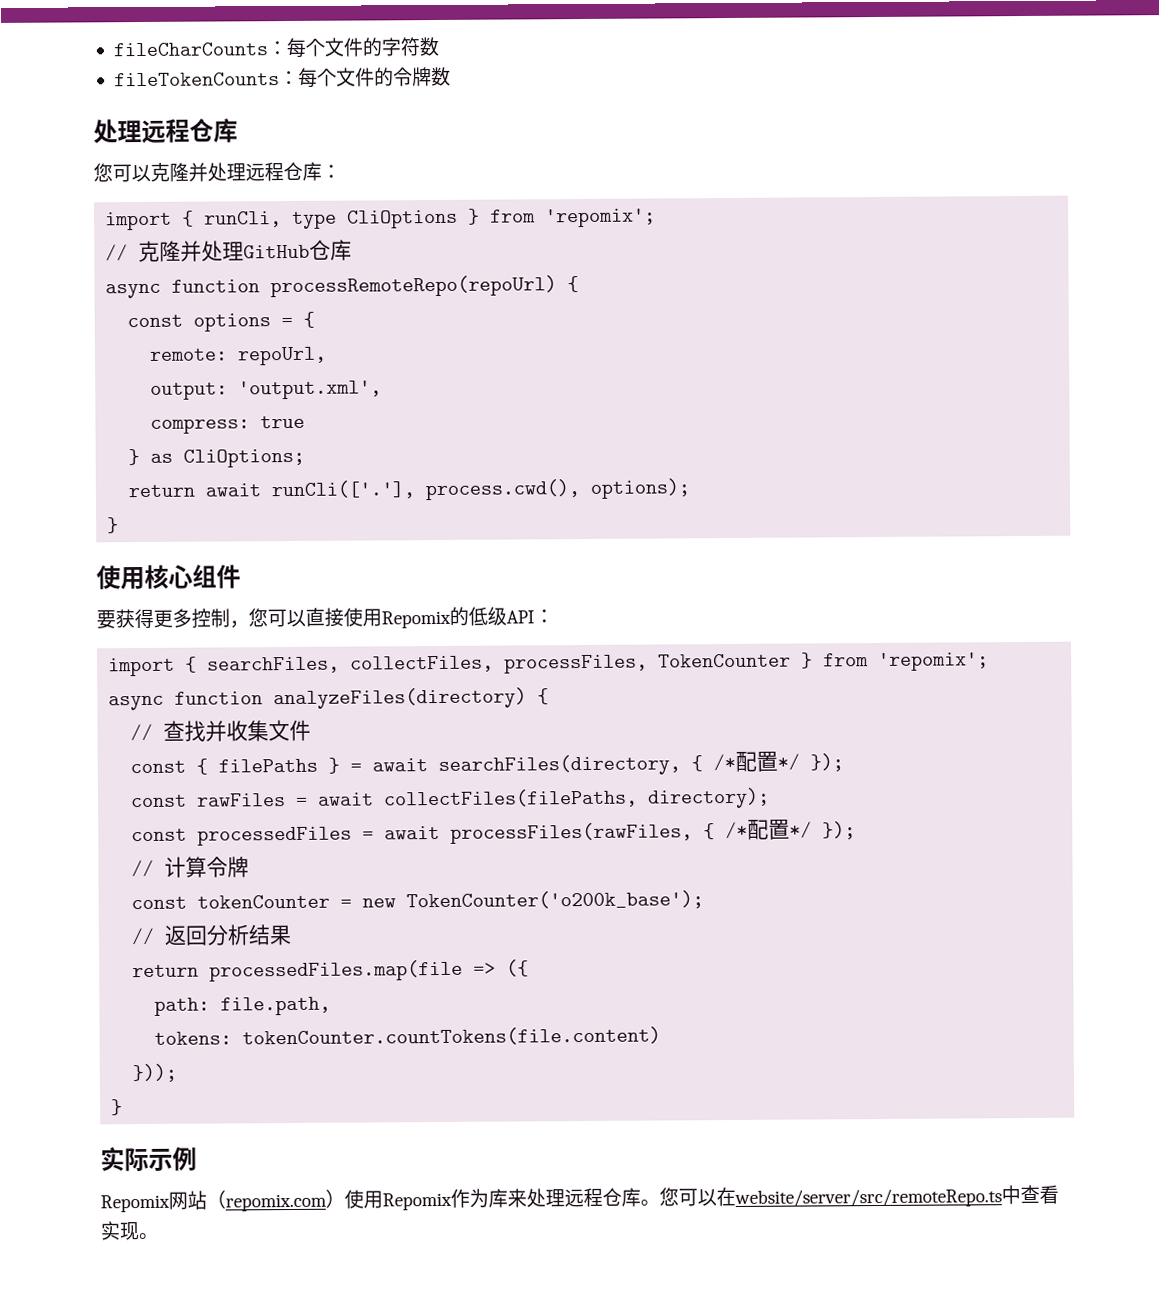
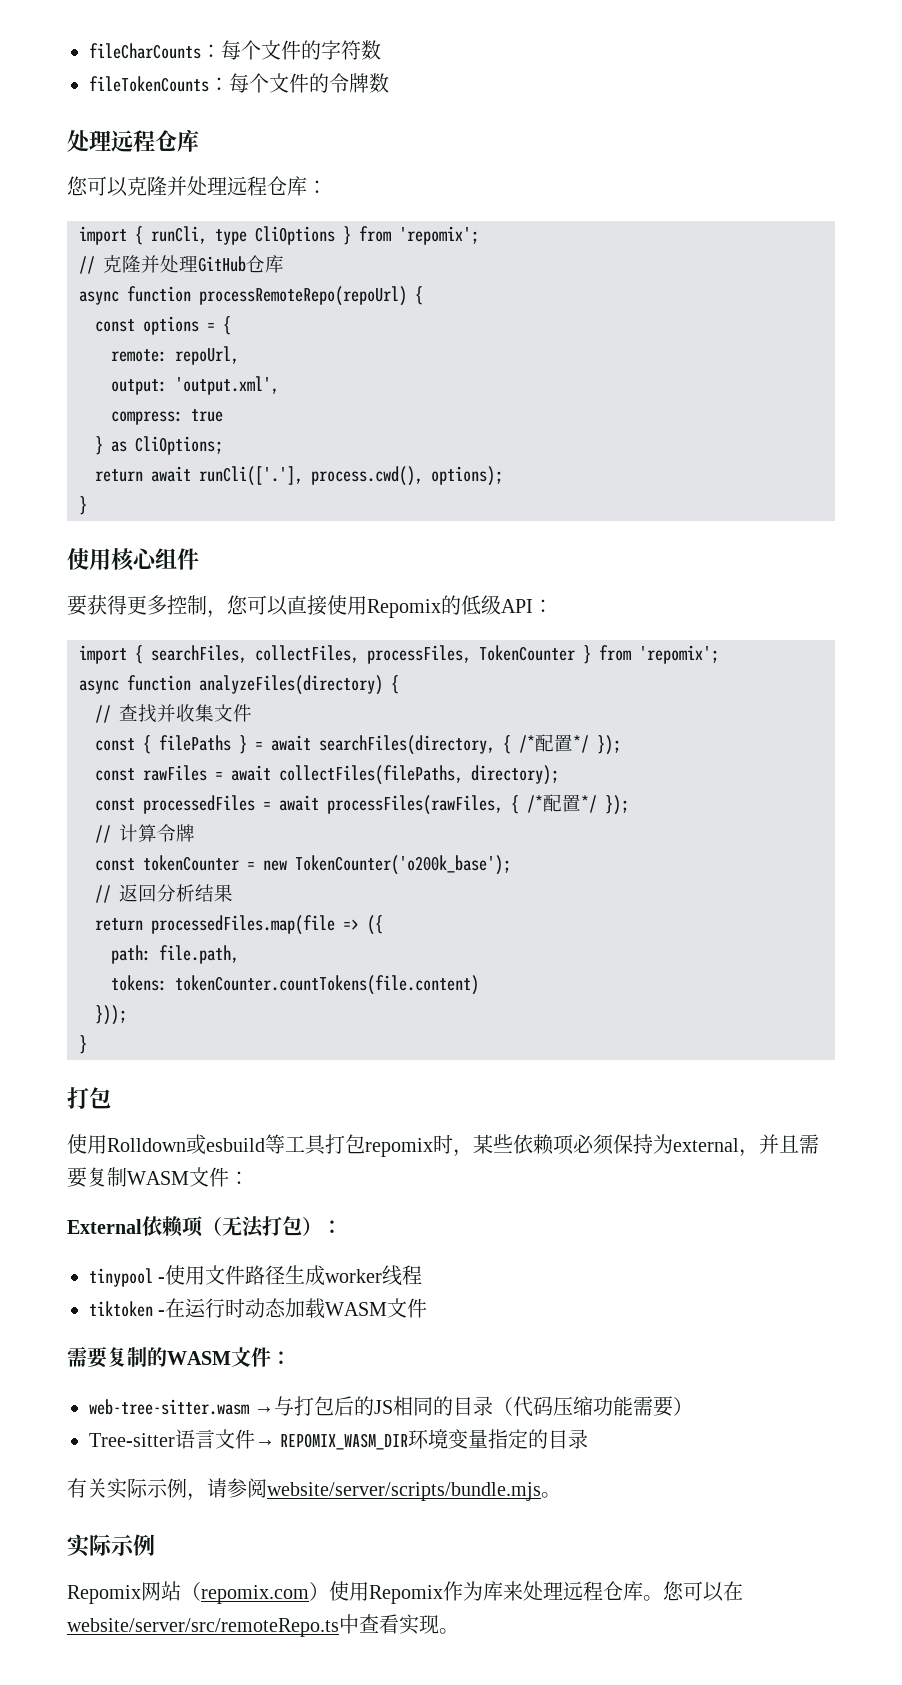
  }));
  }
+ 打包
+ 使用Rolldown或esbuild等工具打包repomix时，某些依赖项必须保持为external，并且需要复制WASM文件：
+ External依赖项（无法打包）：
+ tinypool -使用文件路径生成worker线程
+ tiktoken -在运行时动态加载WASM文件
+ 需要复制的WASM文件：
+ web-tree-sitter.wasm →与打包后的JS相同的目录（代码压缩功能需要）
+ Tree-sitter语言文件→ REPOMIX_WASM_DIR环境变量指定的目录
+ 有关实际示例，请参阅website/server/scripts/bundle.mjs。

